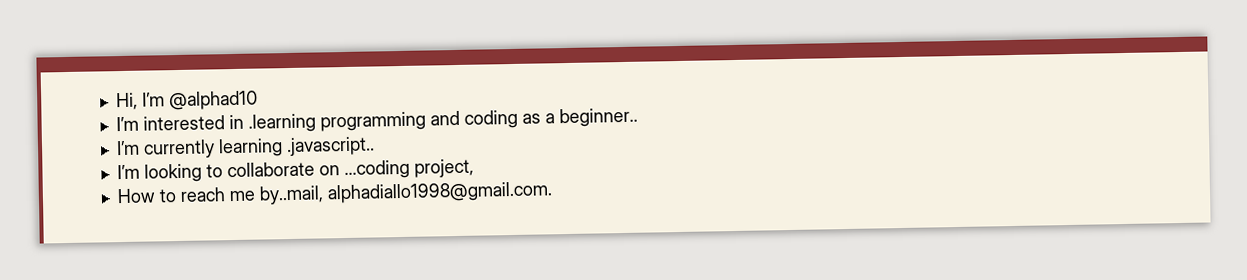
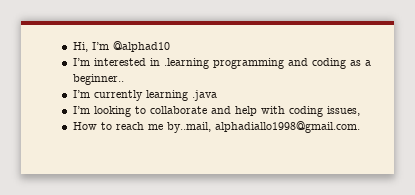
- I’m currently learning .javascript..
+ I’m currently learning .java
- I’m looking to collaborate on ...coding project,
+ I’m looking to collaborate and help with coding issues,

